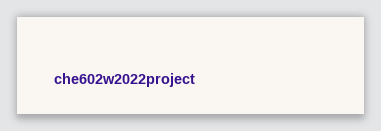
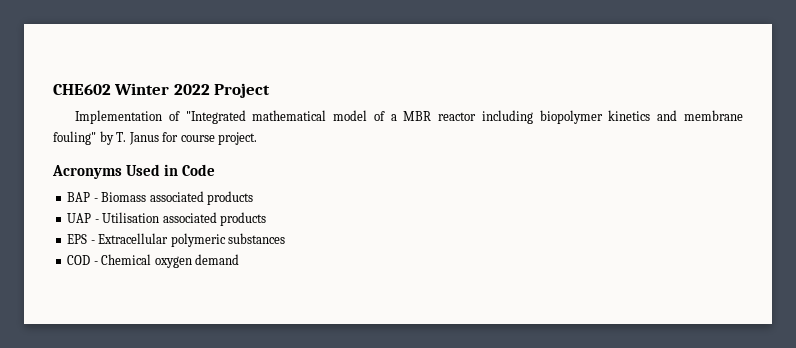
- che602w2022project
+ CHE602 Winter 2022 Project
+ Implementation of "Integrated mathematical model of a MBR reactor including biopolymer kinetics and membrane fouling" by T. Janus for course project.
+ Acronyms Used in Code
+ BAP - Biomass associated products
+ UAP - Utilisation associated products
+ EPS - Extracellular polymeric substances
+ COD - Chemical oxygen demand

